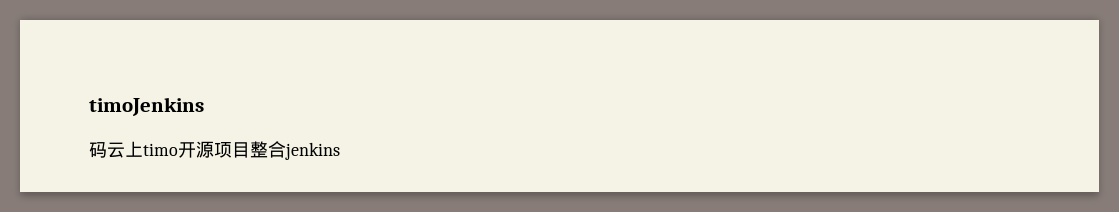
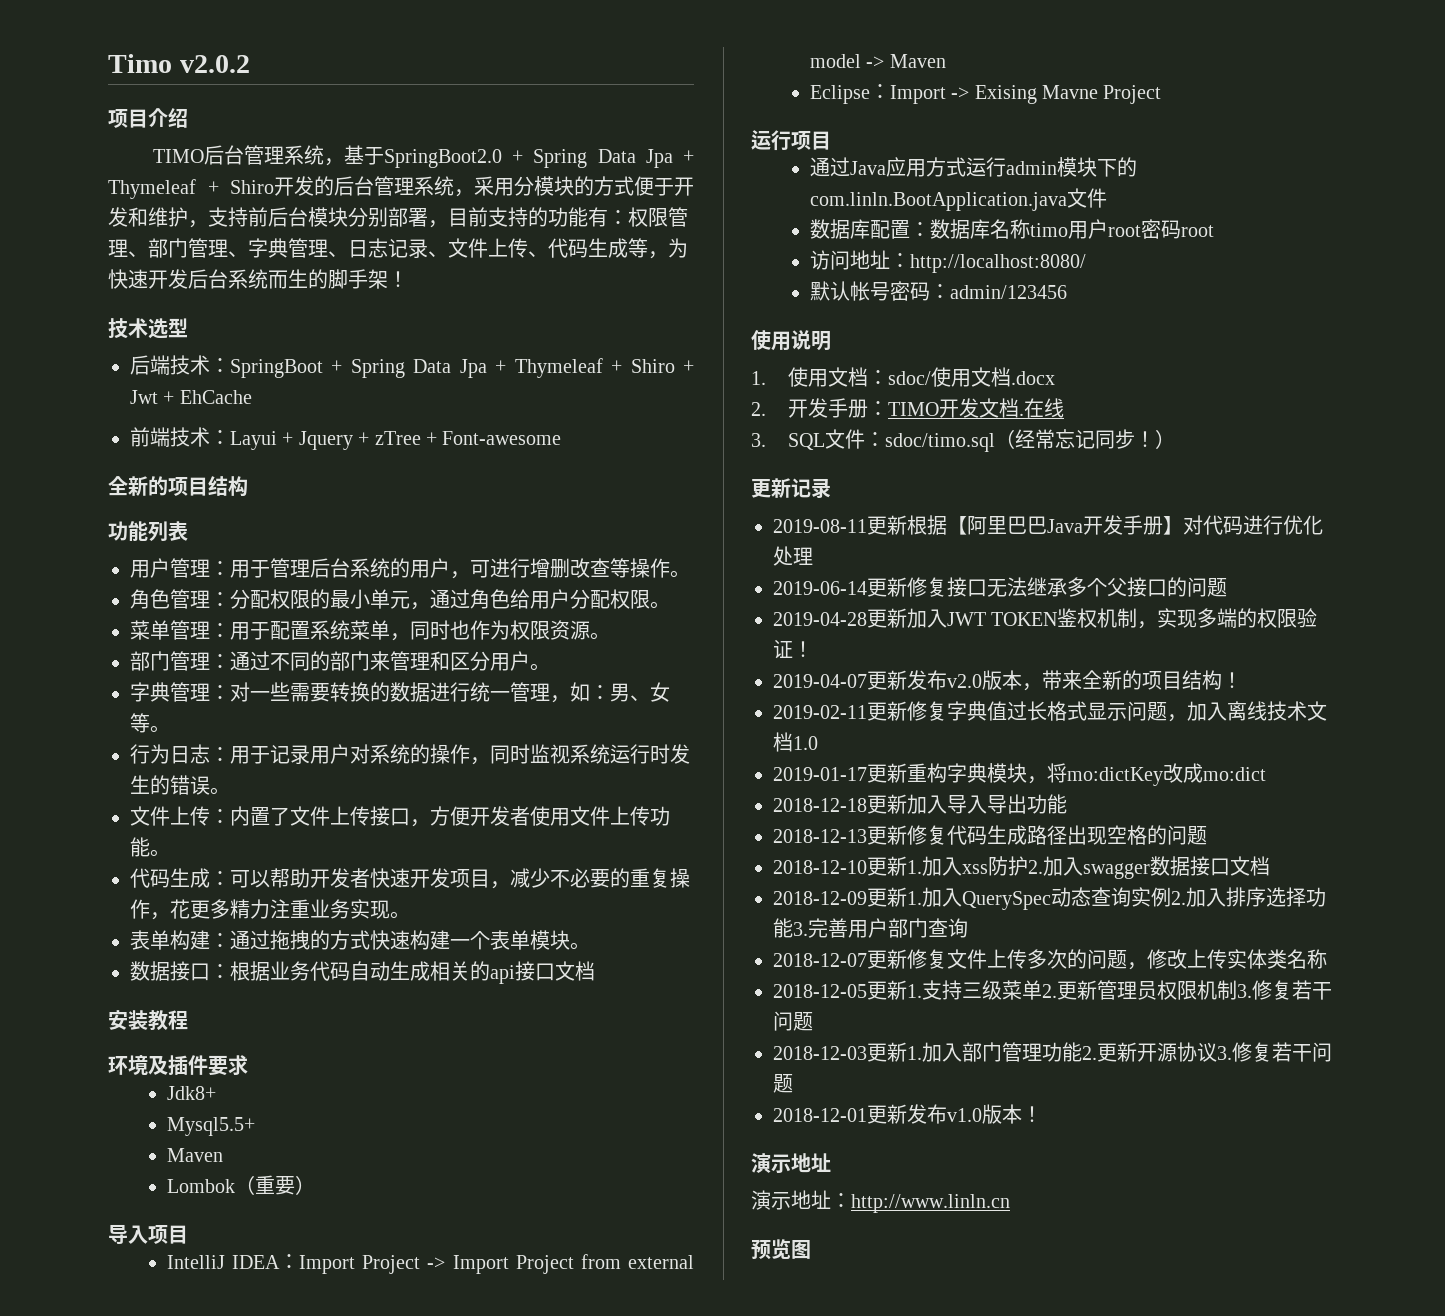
- timoJenkins
- 码云上timo开源项目整合jenkins
+ Timo v2.0.2
+ 项目介绍
+ TIMO后台管理系统，基于SpringBoot2.0 + Spring Data Jpa + Thymeleaf + Shiro开发的后台管理系统，采用分模块的方式便于开发和维护，支持前后台模块分别部署，目前支持的功能有：权限管理、部门管理、字典管理、日志记录、文件上传、代码生成等，为快速开发后台系统而生的脚手架！
+ 技术选型
+ 后端技术：SpringBoot + Spring Data Jpa + Thymeleaf + Shiro + Jwt + EhCache
+ 前端技术：Layui + Jquery + zTree + Font-awesome
+ 全新的项目结构
+ 功能列表
+ 用户管理：用于管理后台系统的用户，可进行增删改查等操作。
+ 角色管理：分配权限的最小单元，通过角色给用户分配权限。
+ 菜单管理：用于配置系统菜单，同时也作为权限资源。
+ 部门管理：通过不同的部门来管理和区分用户。
+ 字典管理：对一些需要转换的数据进行统一管理，如：男、女等。
+ 行为日志：用于记录用户对系统的操作，同时监视系统运行时发生的错误。
+ 文件上传：内置了文件上传接口，方便开发者使用文件上传功能。
+ 代码生成：可以帮助开发者快速开发项目，减少不必要的重复操作，花更多精力注重业务实现。
+ 表单构建：通过拖拽的方式快速构建一个表单模块。
+ 数据接口：根据业务代码自动生成相关的api接口文档
+ 安装教程
+ 环境及插件要求
+ Jdk8+
+ Mysql5.5+
+ Maven
+ Lombok（重要）
+ 导入项目
+ IntelliJ IDEA：Import Project -> Import Project from external model -> Maven
+ Eclipse：Import -> Exising Mavne Project
+ 运行项目
+ 通过Java应用方式运行admin模块下的com.linln.BootApplication.java文件
+ 数据库配置：数据库名称timo用户root密码root
+ 访问地址：http://localhost:8080/
+ 默认帐号密码：admin/123456
+ 使用说明
+ 1.使用文档：sdoc/使用文档.docx
+ 2.开发手册：TIMO开发文档.在线
+ 3. SQL文件：sdoc/timo.sql（经常忘记同步！）
+ 更新记录
+ 2019-08-11更新根据【阿里巴巴Java开发手册】对代码进行优化处理
+ 2019-06-14更新修复接口无法继承多个父接口的问题
+ 2019-04-28更新加入JWT TOKEN鉴权机制，实现多端的权限验证！
+ 2019-04-07更新发布v2.0版本，带来全新的项目结构！
+ 2019-02-11更新修复字典值过长格式显示问题，加入离线技术文档1.0
+ 2019-01-17更新重构字典模块，将mo:dictKey改成mo:dict
+ 2018-12-18更新加入导入导出功能
+ 2018-12-13更新修复代码生成路径出现空格的问题
+ 2018-12-10更新1.加入xss防护2.加入swagger数据接口文档
+ 2018-12-09更新1.加入QuerySpec动态查询实例2.加入排序选择功能3.完善用户部门查询
+ 2018-12-07更新修复文件上传多次的问题，修改上传实体类名称
+ 2018-12-05更新1.支持三级菜单2.更新管理员权限机制3.修复若干问题
+ 2018-12-03更新1.加入部门管理功能2.更新开源协议3.修复若干问题
+ 2018-12-01更新发布v1.0版本！
+ 演示地址
+ 演示地址：http://www.linln.cn
+ 预览图

